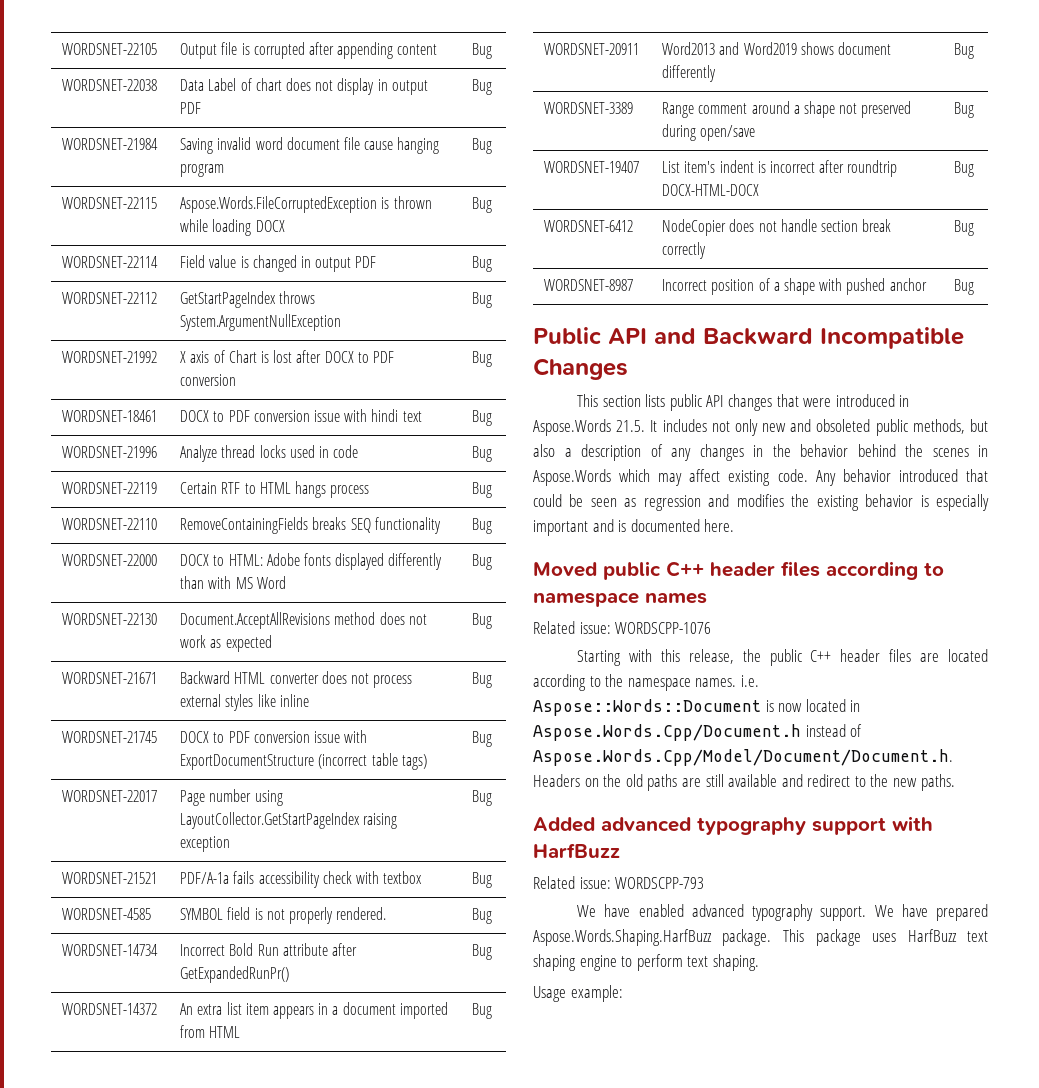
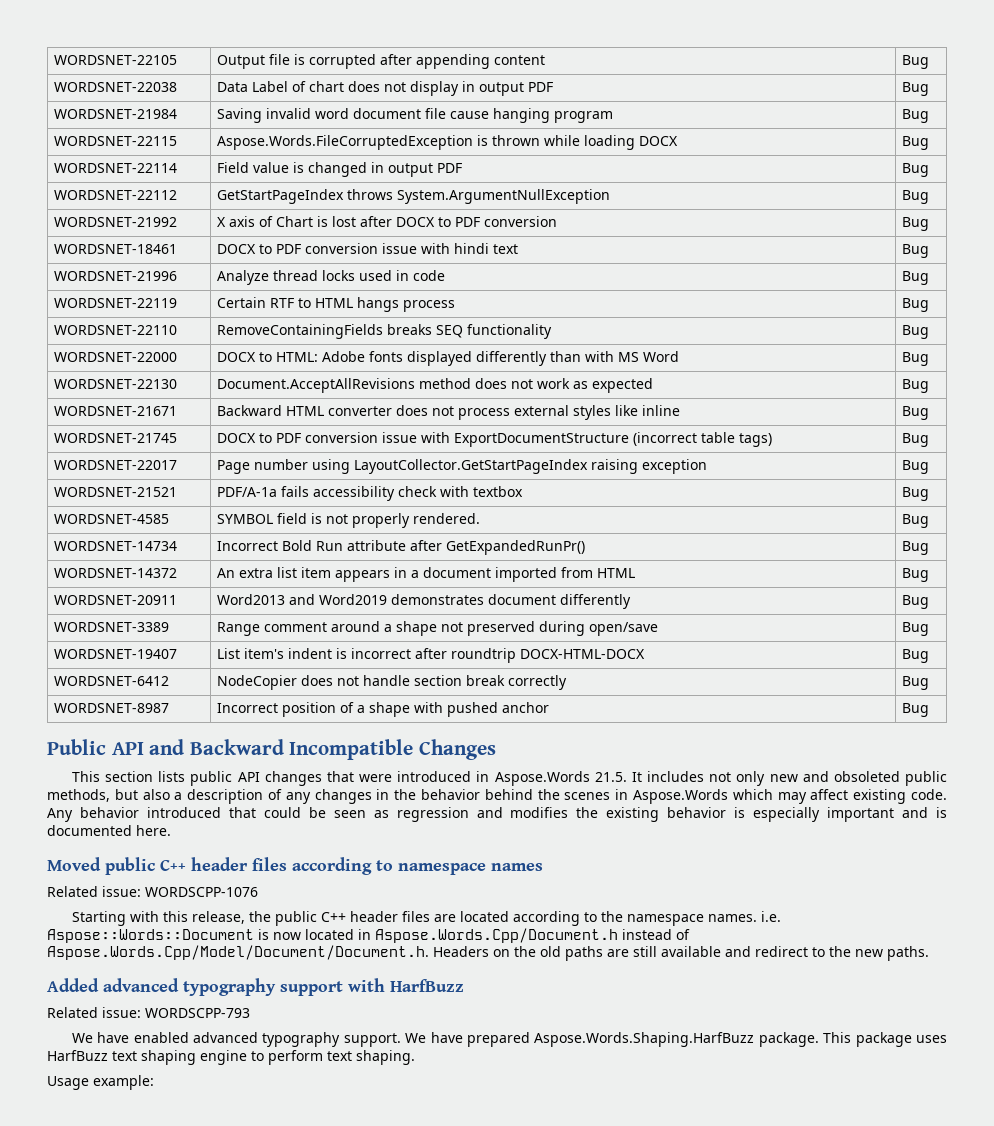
- WORDSNET-20911 | Word2013 and Word2019 shows document differently | Bug
+ WORDSNET-20911 | Word2013 and Word2019 demonstrates document differently | Bug

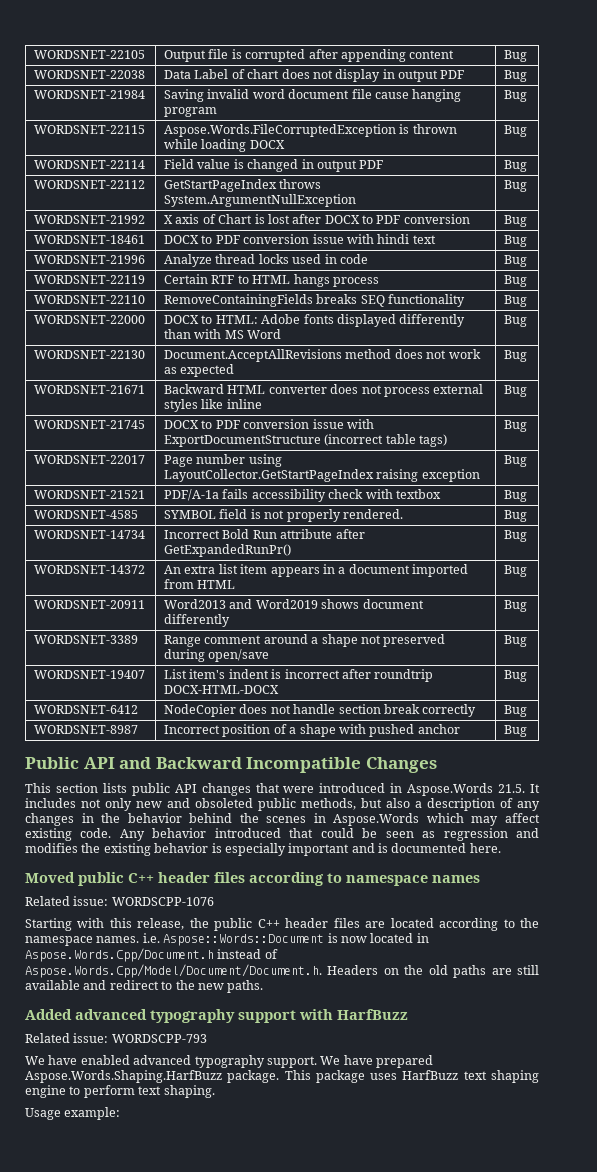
- WORDSNET-20911 | Word2013 and Word2019 demonstrates document differently | Bug
+ WORDSNET-20911 | Word2013 and Word2019 shows document differently | Bug

